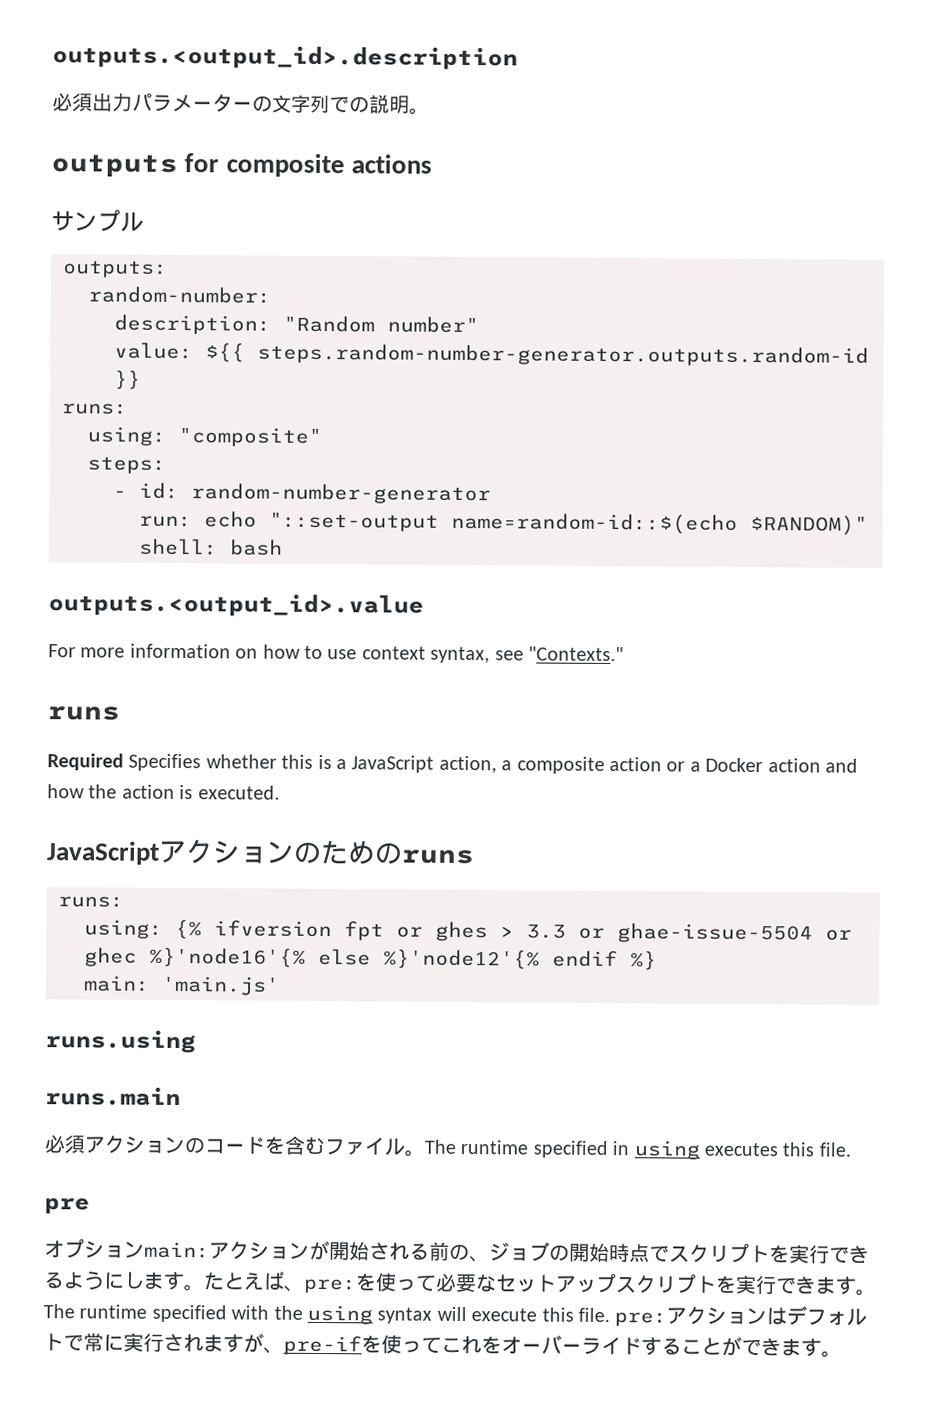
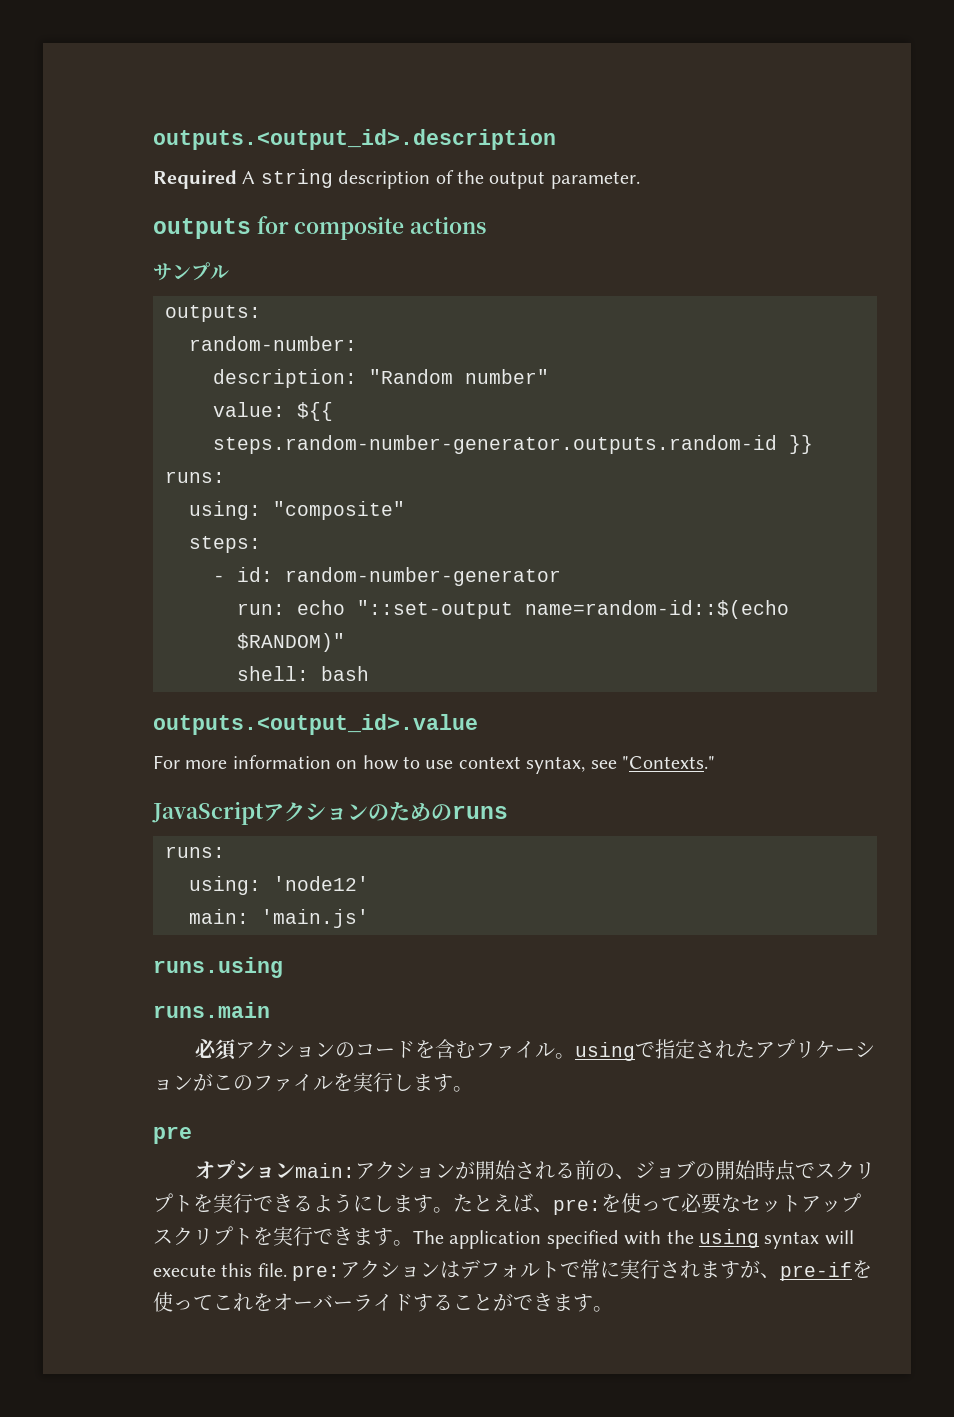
- 必須出力パラメーターの文字列での説明。
+ Required A string description of the output parameter.
  For more information on how to use context syntax, see "Contexts."
- runs
- Required Specifies whether this is a JavaScript action, a composite action or a Docker action and how the action is executed.
- using: {% ifversion fpt or ghes > 3.3 or ghae-issue-5504 or ghec %}'node16'{% else %}'node12'{% endif %}
+ using: 'node12'
- 必須アクションのコードを含むファイル。The runtime specified in using executes this file.
+ 必須アクションのコードを含むファイル。usingで指定されたアプリケーションがこのファイルを実行します。
- The runtime specified with the using syntax will execute this file. pre:アクションはデフォルトで常に実行されますが、pre-ifを使ってこれをオーバーライドすることができます。
+ The application specified with the using syntax will execute this file. pre:アクションはデフォルトで常に実行されますが、pre-ifを使ってこれをオーバーライドすることができます。

